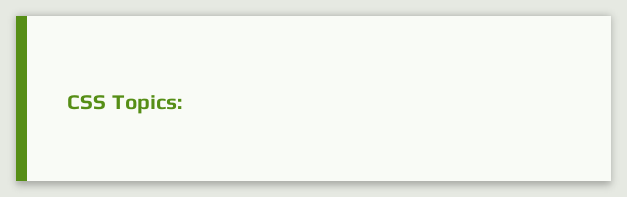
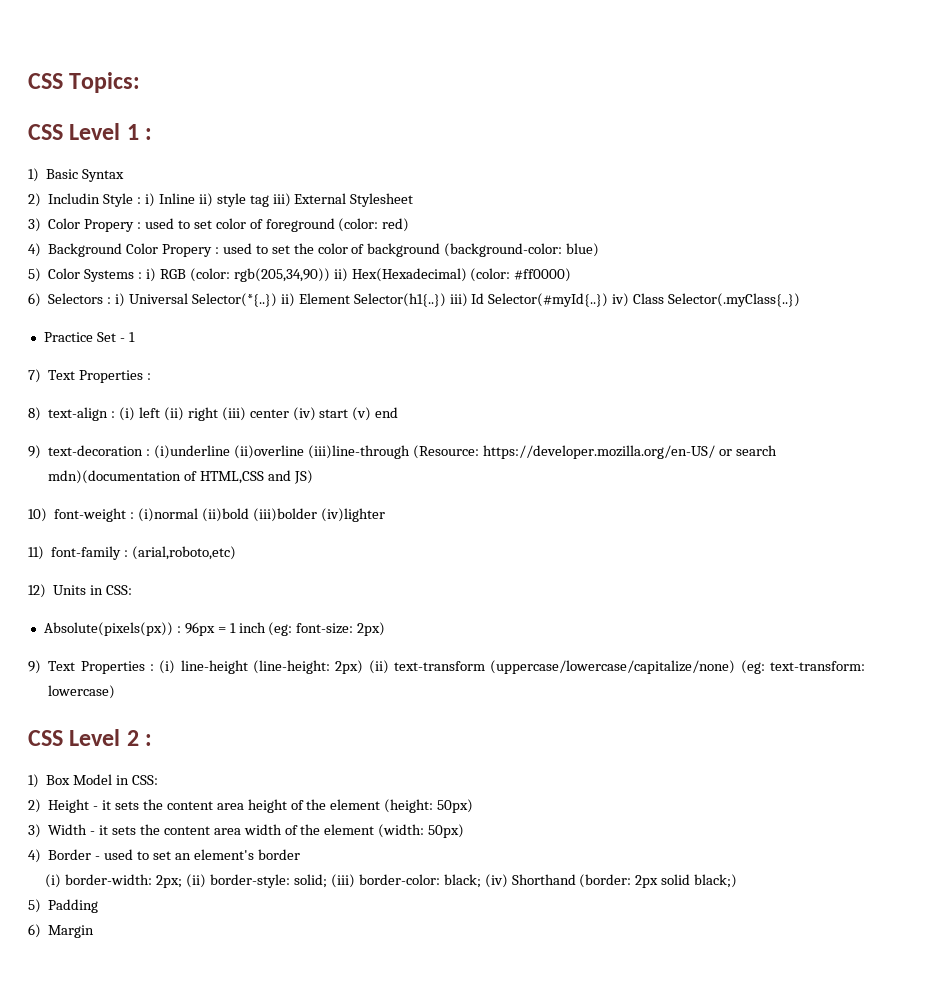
+ CSS Level 1 :
+ 1) Basic Syntax
+ 2) Includin Style : i) Inline ii) style tag iii) External Stylesheet
+ 3) Color Propery : used to set color of foreground (color: red)
+ 4) Background Color Propery : used to set the color of background (background-color: blue)
+ 5) Color Systems : i) RGB (color: rgb(205,34,90)) ii) Hex(Hexadecimal) (color: #ff0000)
+ 6) Selectors : i) Universal Selector(*{..}) ii) Element Selector(h1{..}) iii) Id Selector(#myId{..}) iv) Class Selector(.myClass{..})
+ Practice Set - 1
+ 7) Text Properties :
+ 8) text-align : (i) left (ii) right (iii) center (iv) start (v) end
+ 9) text-decoration : (i)underline (ii)overline (iii)line-through (Resource: https://developer.mozilla.org/en-US/ or search mdn)(documentation of HTML,CSS and JS)
+ 10) font-weight : (i)normal (ii)bold (iii)bolder (iv)lighter
+ 11) font-family : (arial,roboto,etc)
+ 12) Units in CSS:
+ Absolute(pixels(px)) : 96px = 1 inch (eg: font-size: 2px)
+ 9) Text Properties : (i) line-height (line-height: 2px) (ii) text-transform (uppercase/lowercase/capitalize/none) (eg: text-transform: lowercase)
+ CSS Level 2 :
+ 1) Box Model in CSS:
+ 2) Height - it sets the content area height of the element (height: 50px)
+ 3) Width - it sets the content area width of the element (width: 50px)
+ 4) Border - used to set an element's border
+ (i) border-width: 2px; (ii) border-style: solid; (iii) border-color: black; (iv) Shorthand (border: 2px solid black;)
+ 5) Padding
+ 6) Margin

